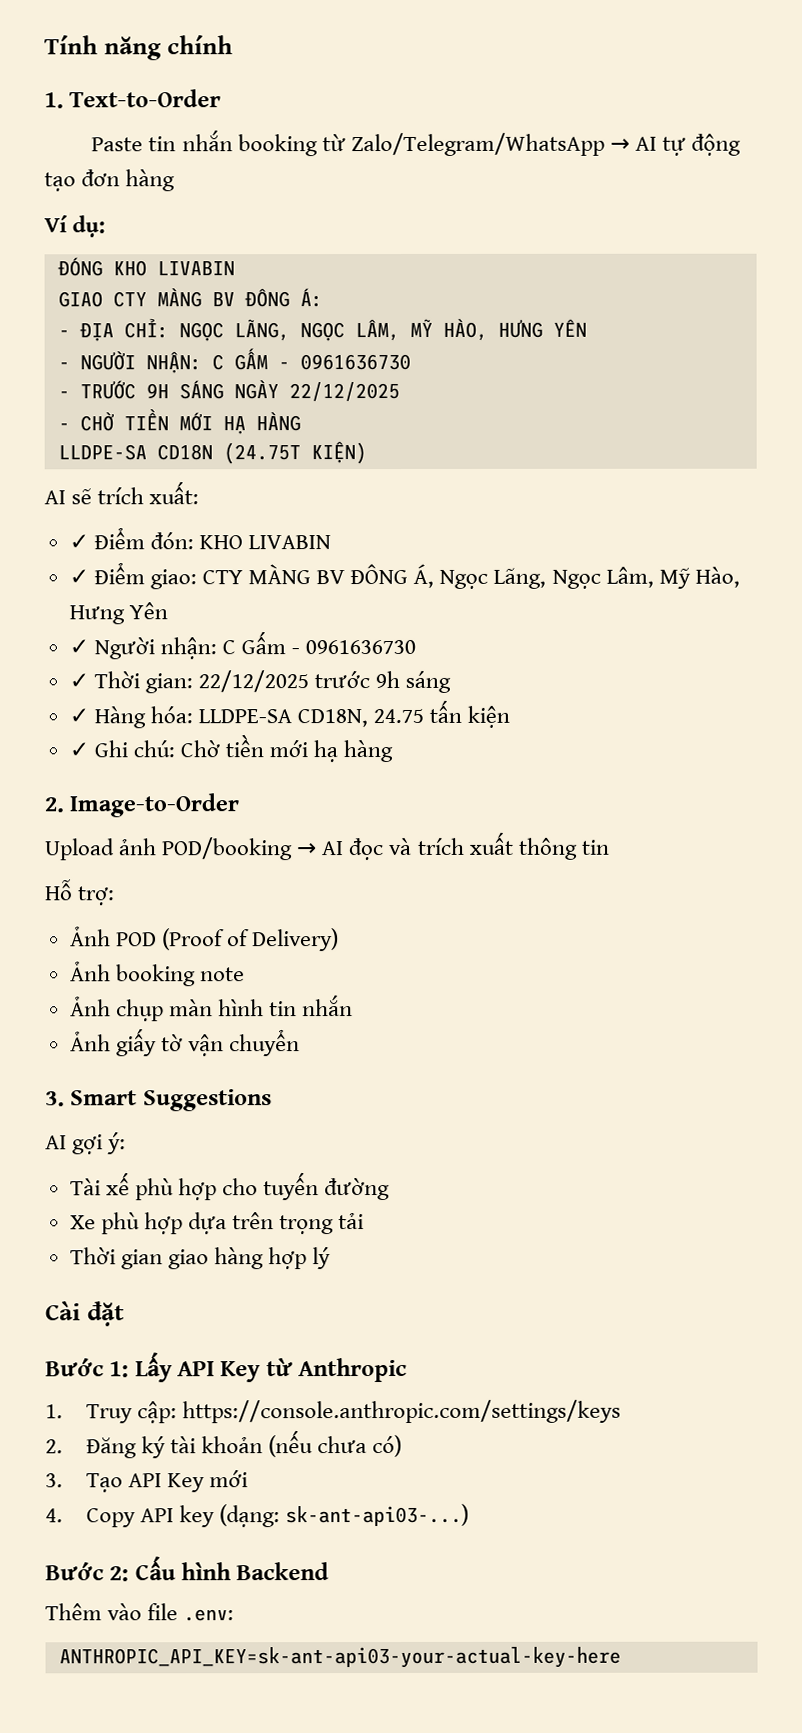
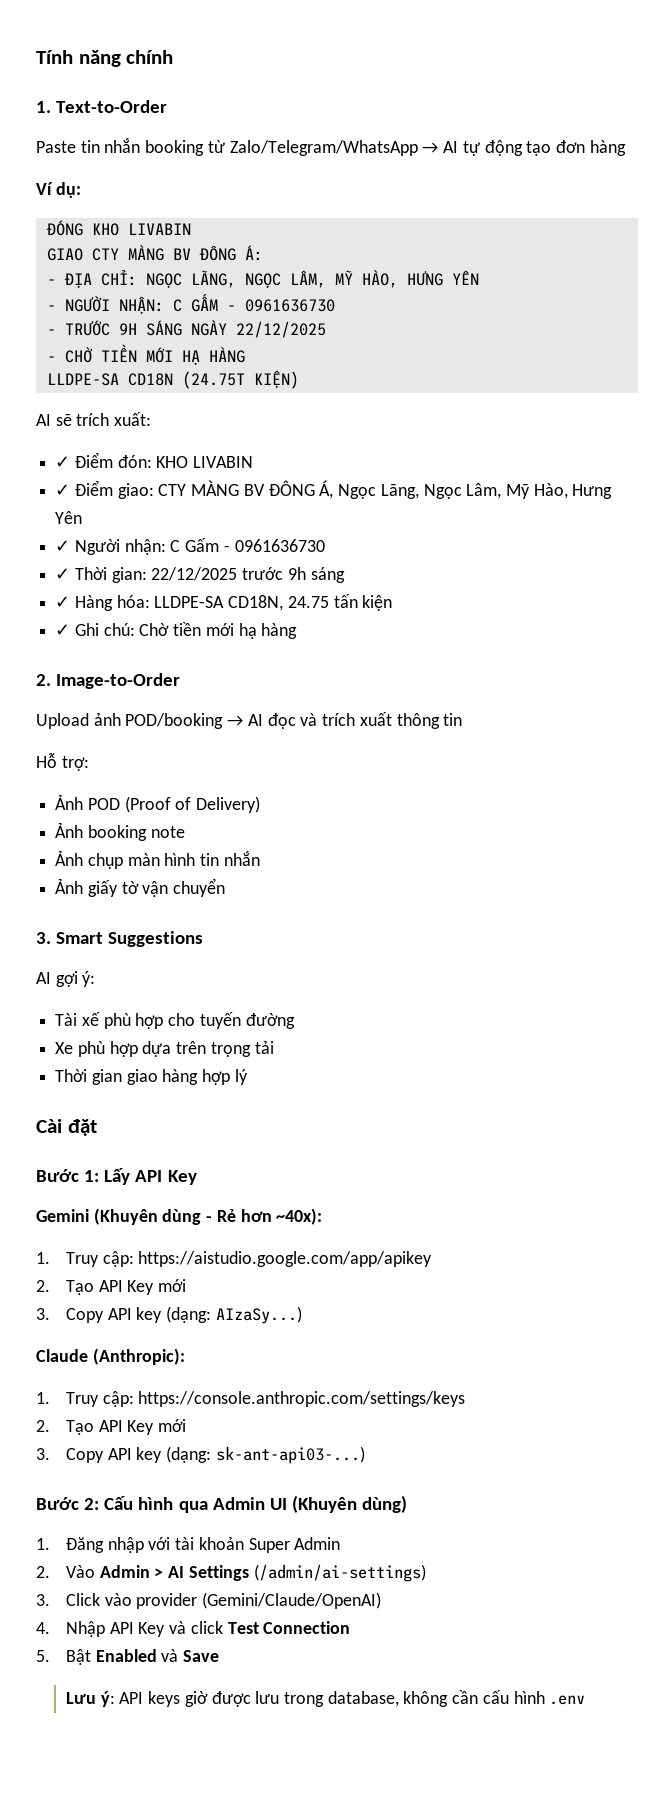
- Bước 1: Lấy API Key từ Anthropic
+ Bước 1: Lấy API Key
+ Gemini (Khuyên dùng - Rẻ hơn ~40x):
+ 1. Truy cập: https://aistudio.google.com/app/apikey
+ 2. Tạo API Key mới
+ 3. Copy API key (dạng: AIzaSy...)
+ Claude (Anthropic):
  1. Truy cập: https://console.anthropic.com/settings/keys
- 2. Đăng ký tài khoản (nếu chưa có)
- 3. Tạo API Key mới
- 4. Copy API key (dạng: sk-ant-api03-...)
+ 2. Tạo API Key mới
+ 3. Copy API key (dạng: sk-ant-api03-...)
- Bước 2: Cấu hình Backend
- Thêm vào file .env:
- ANTHROPIC_API_KEY=sk-ant-api03-your-actual-key-here
+ Bước 2: Cấu hình qua Admin UI (Khuyên dùng)
+ 1. Đăng nhập với tài khoản Super Admin
+ 2. Vào Admin > AI Settings (/admin/ai-settings)
+ 3. Click vào provider (Gemini/Claude/OpenAI)
+ 4. Nhập API Key và click Test Connection
+ 5. Bật Enabled và Save
+ Lưu ý: API keys giờ được lưu trong database, không cần cấu hình .env

